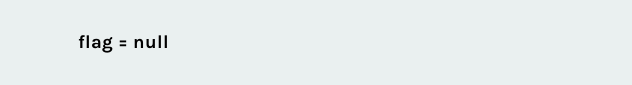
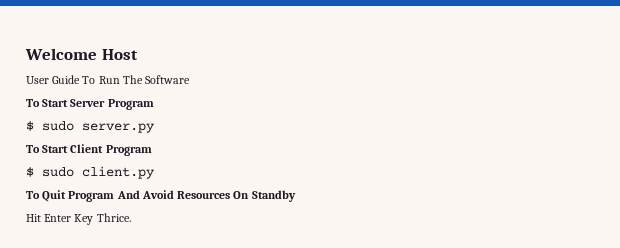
- flag = null
+ Welcome Host
+ User Guide To Run The Software
+ To Start Server Program
+ $ sudo server.py
+ To Start Client Program
+ $ sudo client.py
+ To Quit Program And Avoid Resources On Standby
+ Hit Enter Key Thrice.

